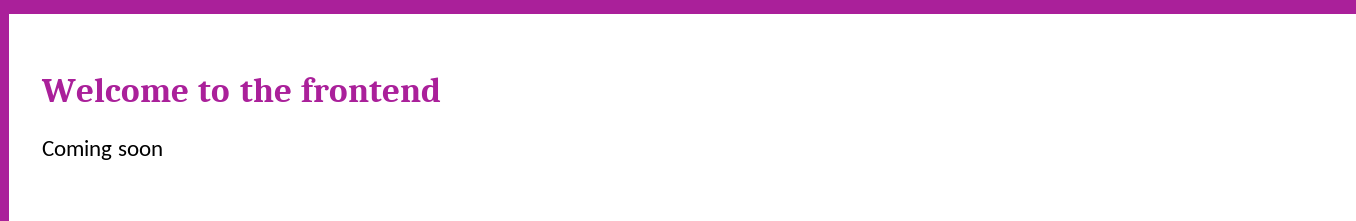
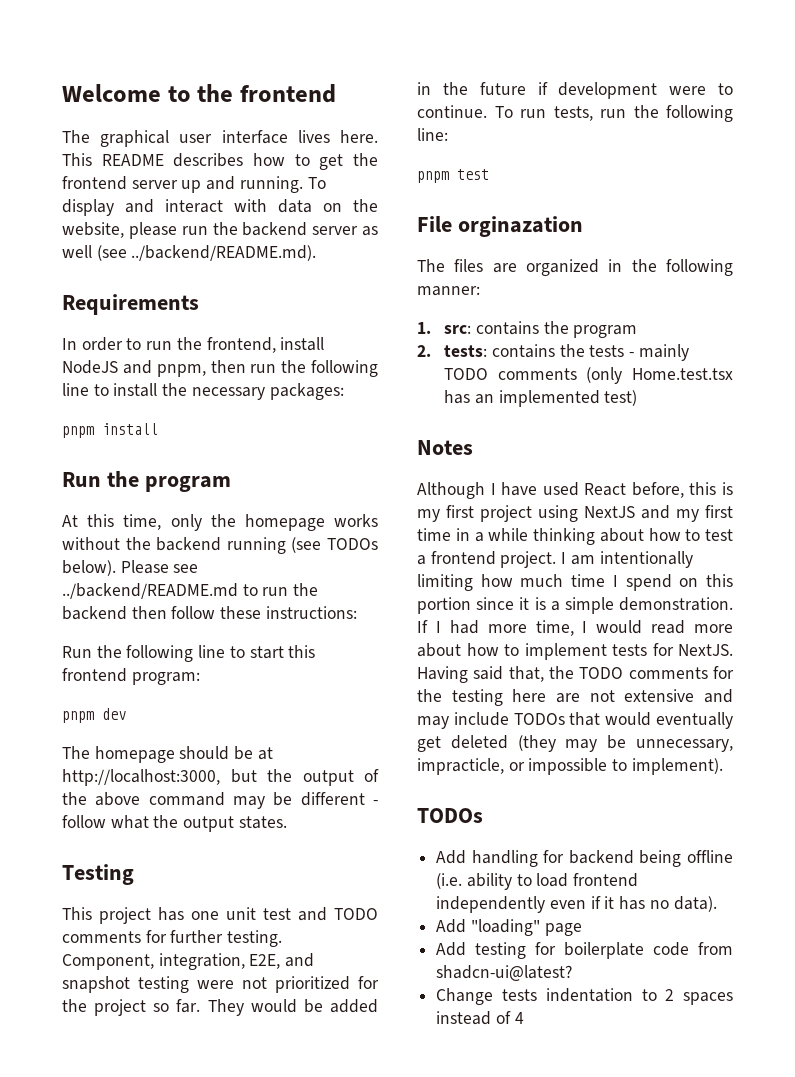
- Coming soon
+ The graphical user interface lives here. This README describes how to get the frontend server up and running. To display and interact with data on the website, please run the backend server as well (see ../backend/README.md).
+ Requirements
+ In order to run the frontend, install NodeJS and pnpm, then run the following line to install the necessary packages:
+ pnpm install
+ Run the program
+ At this time, only the homepage works without the backend running (see TODOs below). Please see ../backend/README.md to run the backend then follow these instructions:
+ Run the following line to start this frontend program:
+ pnpm dev
+ The homepage should be at http://localhost:3000, but the output of the above command may be different - follow what the output states.
+ Testing
+ This project has one unit test and TODO comments for further testing. Component, integration, E2E, and snapshot testing were not prioritized for the project so far. They would be added in the future if development were to continue. To run tests, run the following line:
+ pnpm test
+ File orginazation
+ The files are organized in the following manner:
+ 1. src: contains the program
+ 2. tests: contains the tests - mainly TODO comments (only Home.test.tsx has an implemented test)
+ Notes
+ Although I have used React before, this is my first project using NextJS and my first time in a while thinking about how to test a frontend project. I am intentionally limiting how much time I spend on this portion since it is a simple demonstration. If I had more time, I would read more about how to implement tests for NextJS. Having said that, the TODO comments for the testing here are not extensive and may include TODOs that would eventually get deleted (they may be unnecessary, impracticle, or impossible to implement).
+ TODOs
+ Add handling for backend being offline (i.e. ability to load frontend independently even if it has no data).
+ Add "loading" page
+ Add testing for boilerplate code from shadcn-ui@latest?
+ Change tests indentation to 2 spaces instead of 4

